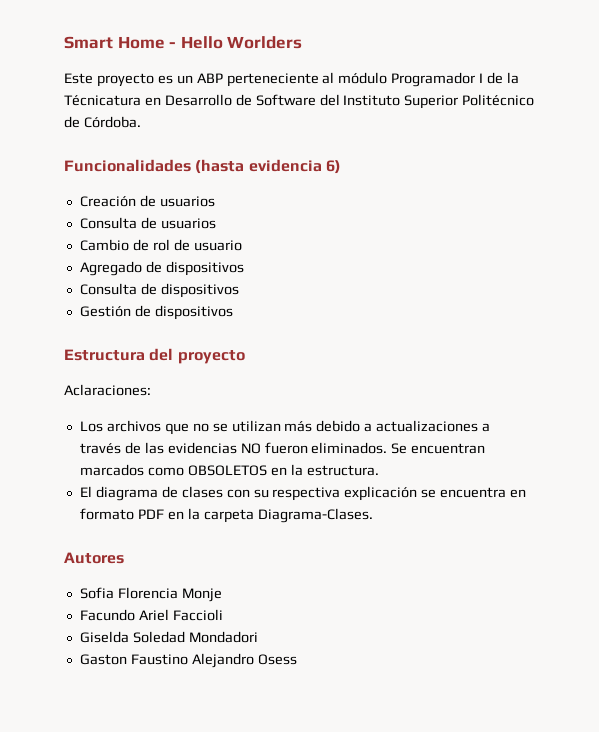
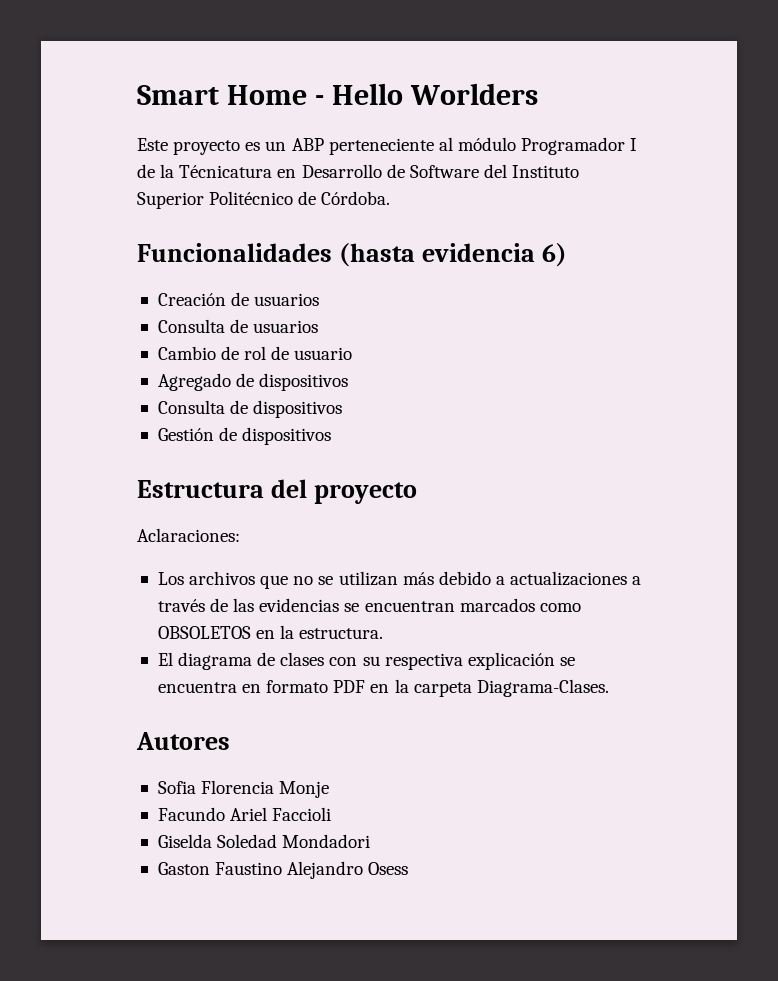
- Los archivos que no se utilizan más debido a actualizaciones a través de las evidencias NO fueron eliminados. Se encuentran marcados como OBSOLETOS en la estructura.
+ Los archivos que no se utilizan más debido a actualizaciones a través de las evidencias se encuentran marcados como OBSOLETOS en la estructura.

